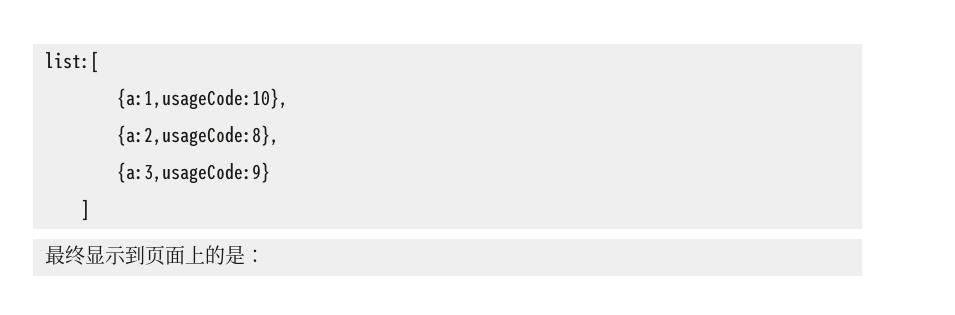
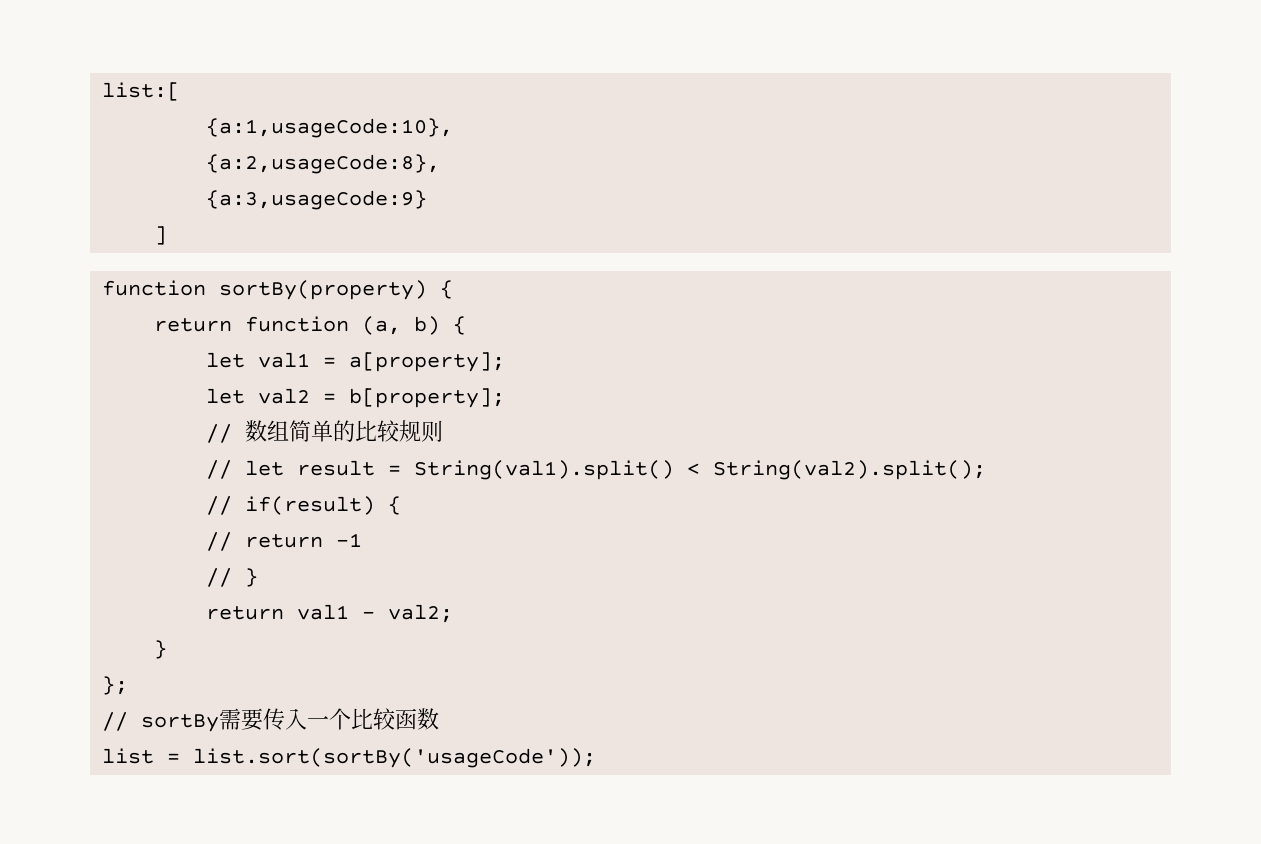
- 最终显示到页面上的是：
+ function sortBy(property) {
+ return function (a, b) {
+ let val1 = a[property];
+ let val2 = b[property];
+ // 数组简单的比较规则
+ // let result = String(val1).split() < String(val2).split();
+ // if(result) {
+ // return -1
+ // }
+ return val1 - val2;
+ }
+ };
+ // sortBy需要传入一个比较函数
+ list = list.sort(sortBy('usageCode'));

